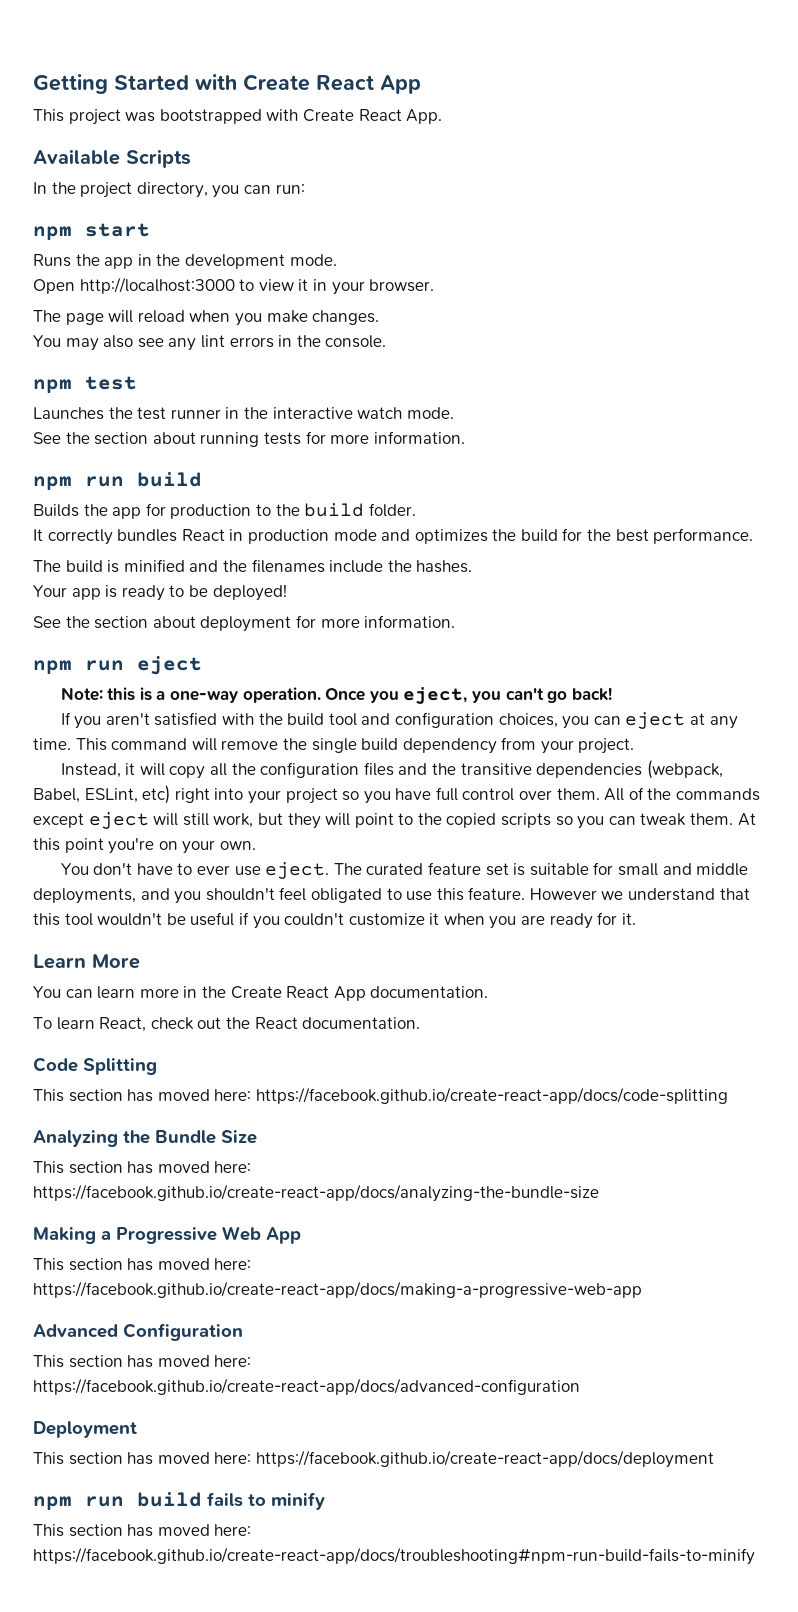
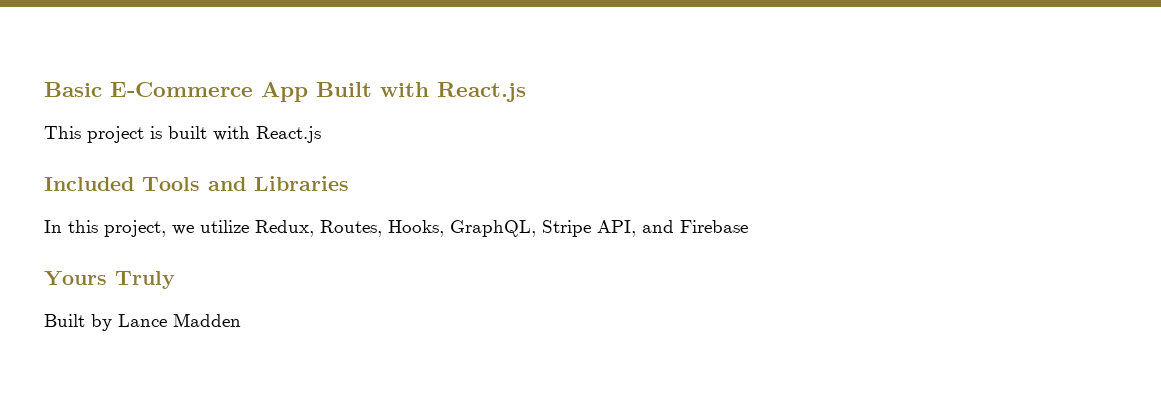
- Getting Started with Create React App
- This project was bootstrapped with Create React App.
- Available Scripts
- In the project directory, you can run:
- npm start
- Runs the app in the development mode.
- Open http://localhost:3000 to view it in your browser.
- The page will reload when you make changes.
- You may also see any lint errors in the console.
- npm test
- Launches the test runner in the interactive watch mode.
- See the section about running tests for more information.
- npm run build
- Builds the app for production to the build folder.
- It correctly bundles React in production mode and optimizes the build for the best performance.
- The build is minified and the filenames include the hashes.
- Your app is ready to be deployed!
- See the section about deployment for more information.
- npm run eject
- Note: this is a one-way operation. Once you eject, you can't go back!
- If you aren't satisfied with the build tool and configuration choices, you can eject at any time. This command will remove the single build dependency from your project.
- Instead, it will copy all the configuration files and the transitive dependencies (webpack, Babel, ESLint, etc) right into your project so you have full control over them. All of the commands except eject will still work, but they will point to the copied scripts so you can tweak them. At this point you're on your own.
- You don't have to ever use eject. The curated feature set is suitable for small and middle deployments, and you shouldn't feel obligated to use this feature. However we understand that this tool wouldn't be useful if you couldn't customize it when you are ready for it.
- Learn More
- You can learn more in the Create React App documentation.
- To learn React, check out the React documentation.
- Code Splitting
- This section has moved here: https://facebook.github.io/create-react-app/docs/code-splitting
- Analyzing the Bundle Size
- This section has moved here: https://facebook.github.io/create-react-app/docs/analyzing-the-bundle-size
- Making a Progressive Web App
- This section has moved here: https://facebook.github.io/create-react-app/docs/making-a-progressive-web-app
- Advanced Configuration
- This section has moved here: https://facebook.github.io/create-react-app/docs/advanced-configuration
- Deployment
- This section has moved here: https://facebook.github.io/create-react-app/docs/deployment
- npm run build fails to minify
- This section has moved here: https://facebook.github.io/create-react-app/docs/troubleshooting#npm-run-build-fails-to-minify
+ Basic E-Commerce App Built with React.js
+ This project is built with React.js
+ Included Tools and Libraries
+ In this project, we utilize Redux, Routes, Hooks, GraphQL, Stripe API, and Firebase
+ Yours Truly
+ Built by Lance Madden

